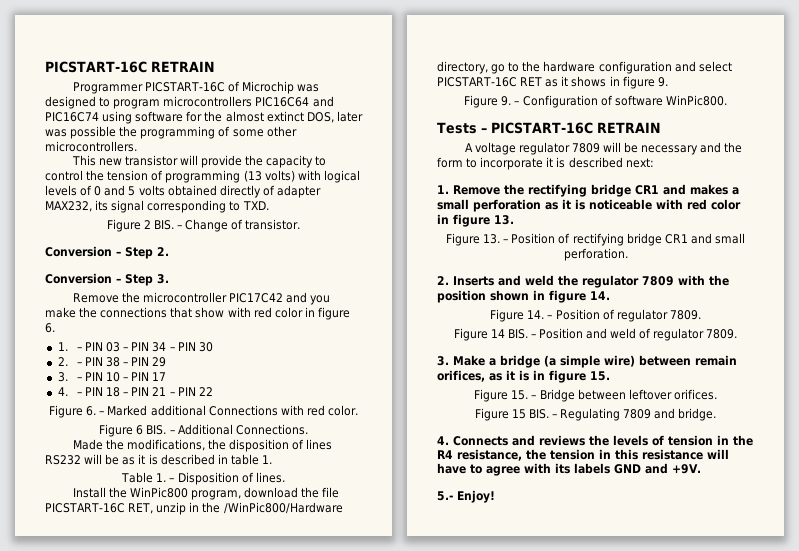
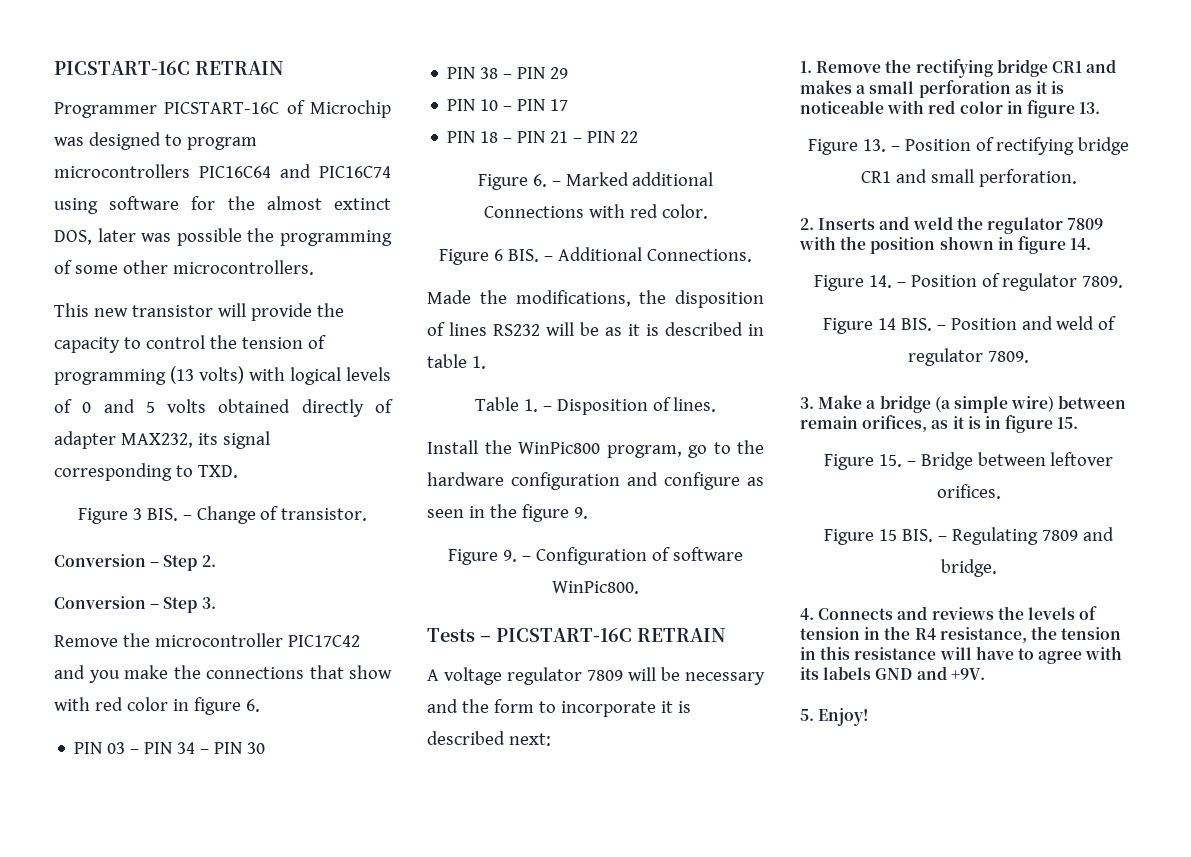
- Figure 2 BIS. – Change of transistor.
+ Figure 3 BIS. – Change of transistor.
- 1. – PIN 03 – PIN 34 – PIN 30
+ PIN 03 – PIN 34 – PIN 30
- 2. – PIN 38 – PIN 29
+ PIN 38 – PIN 29
- 3. – PIN 10 – PIN 17
+ PIN 10 – PIN 17
- 4. – PIN 18 – PIN 21 – PIN 22
+ PIN 18 – PIN 21 – PIN 22
- Install the WinPic800 program, download the file PICSTART-16C RET, unzip in the /WinPic800/Hardware directory, go to the hardware configuration and select PICSTART-16C RET as it shows in figure 9.
+ Install the WinPic800 program, go to the hardware configuration and configure as seen in the figure 9.
- 5.- Enjoy!
+ 5. Enjoy!

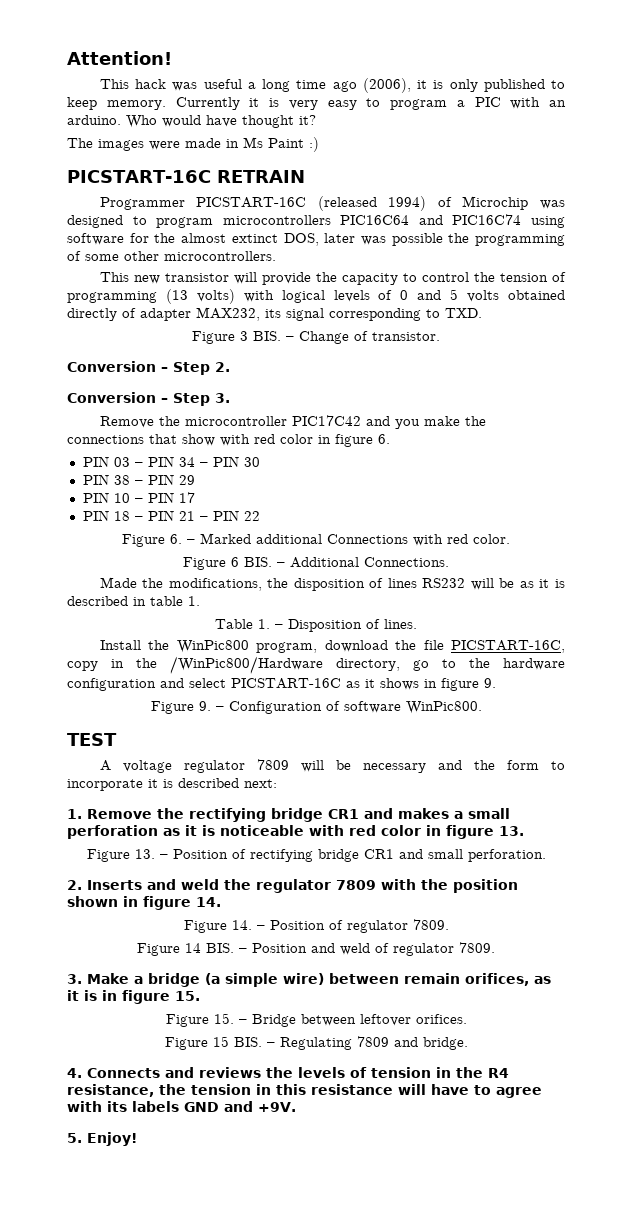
+ Attention!
+ This hack was useful a long time ago (2006), it is only published to keep memory. Currently it is very easy to program a PIC with an arduino. Who would have thought it?
+ The images were made in Ms Paint :)
- Programmer PICSTART-16C of Microchip was designed to program microcontrollers PIC16C64 and PIC16C74 using software for the almost extinct DOS, later was possible the programming of some other microcontrollers.
+ Programmer PICSTART-16C (released 1994) of Microchip was designed to program microcontrollers PIC16C64 and PIC16C74 using software for the almost extinct DOS, later was possible the programming of some other microcontrollers.
- Install the WinPic800 program, go to the hardware configuration and configure as seen in the figure 9.
+ Install the WinPic800 program, download the file PICSTART-16C, copy in the /WinPic800/Hardware directory, go to the hardware configuration and select PICSTART-16C as it shows in figure 9.
- Tests – PICSTART-16C RETRAIN
+ TEST

